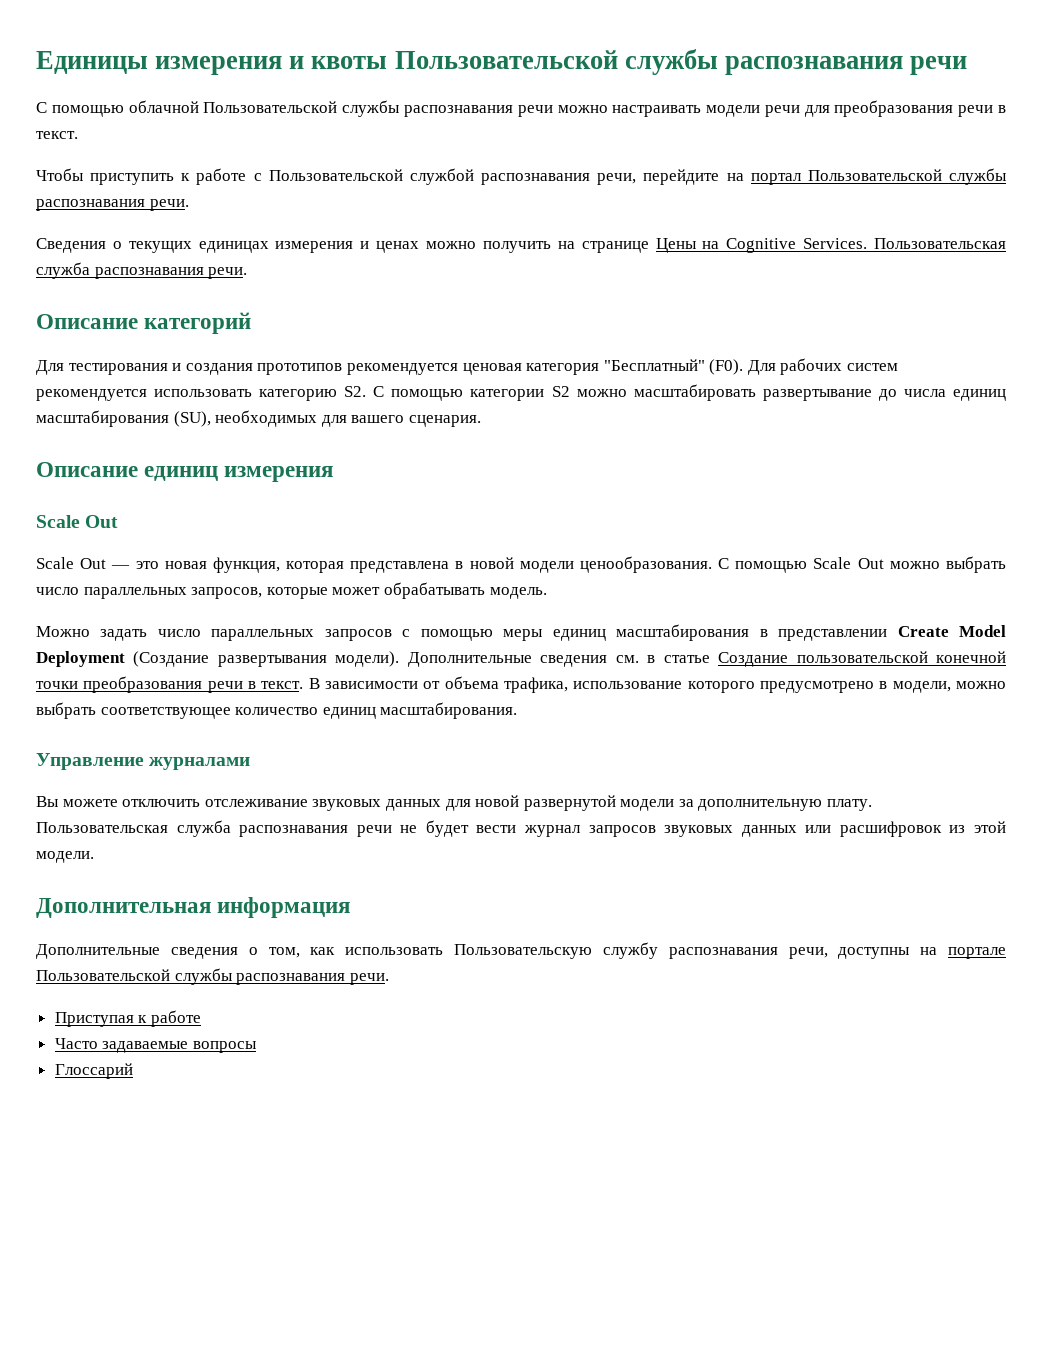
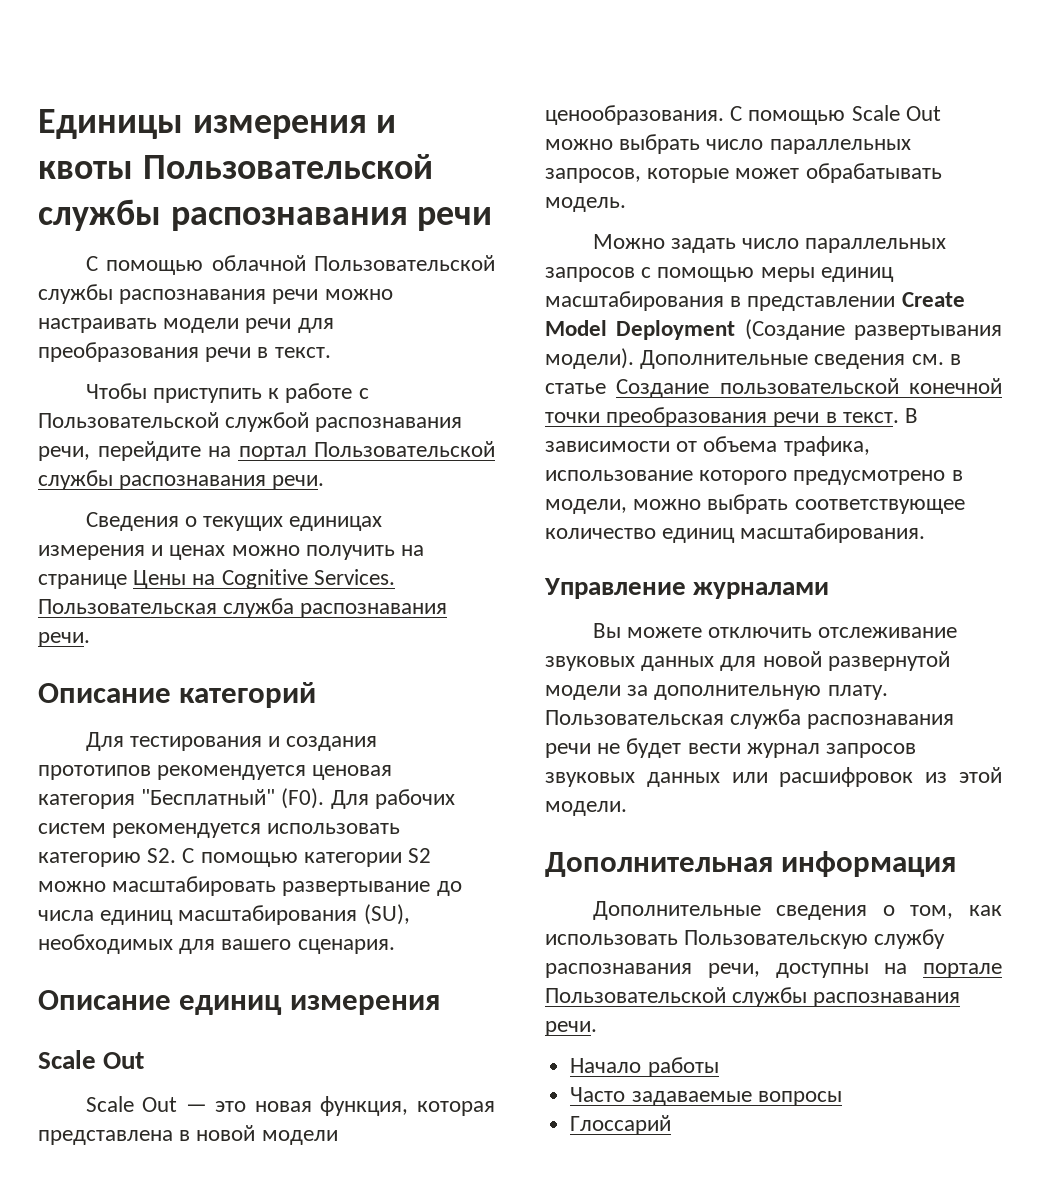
- Приступая к работе
+ Начало работы

